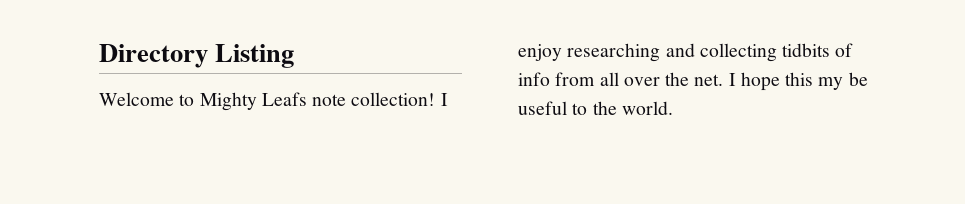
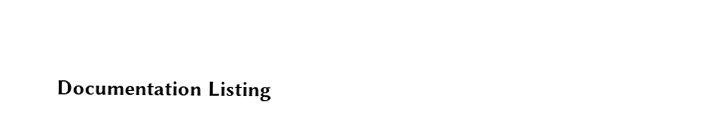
- Directory Listing
+ Documentation Listing
- Welcome to Mighty Leafs note collection! I enjoy researching and collecting tidbits of info from all over the net. I hope this my be useful to the world.

